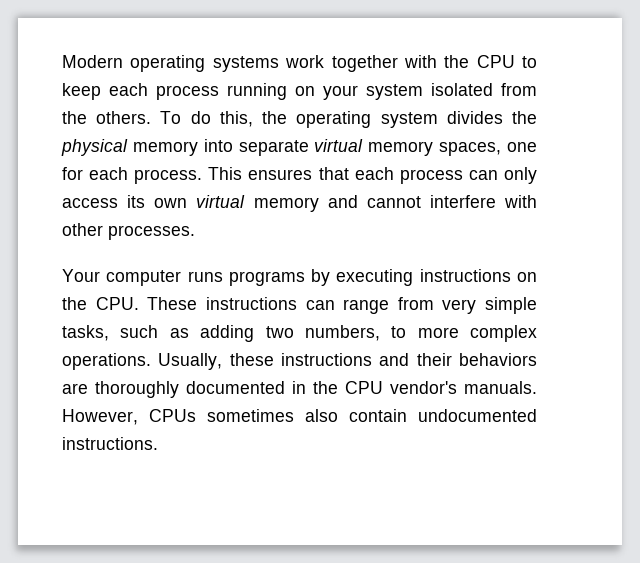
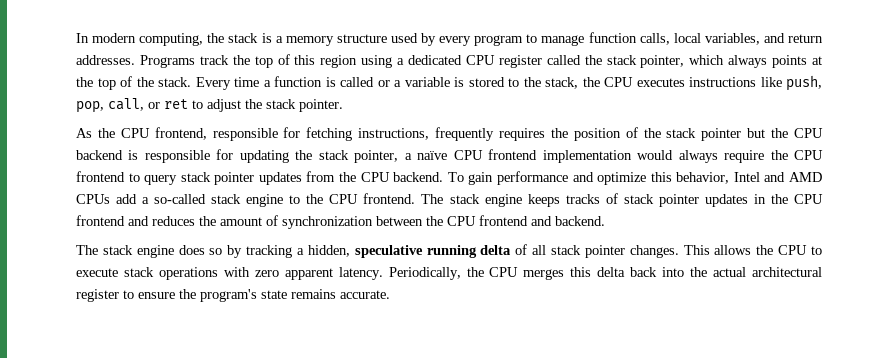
- Modern operating systems work together with the CPU to keep each process running on your system isolated from the others. To do this, the operating system divides the physical memory into separate virtual memory spaces, one for each process. This ensures that each process can only access its own virtual memory and cannot interfere with other processes.
- Your computer runs programs by executing instructions on the CPU. These instructions can range from very simple tasks, such as adding two numbers, to more complex operations. Usually, these instructions and their behaviors are thoroughly documented in the CPU vendor's manuals. However, CPUs sometimes also contain undocumented instructions.
+ In modern computing, the stack is a memory structure used by every program to manage function calls, local variables, and return addresses. Programs track the top of this region using a dedicated CPU register called the stack pointer, which always points at the top of the stack. Every time a function is called or a variable is stored to the stack, the CPU executes instructions like push, pop, call, or ret to adjust the stack pointer.
+ As the CPU frontend, responsible for fetching instructions, frequently requires the position of the stack pointer but the CPU backend is responsible for updating the stack pointer, a naïve CPU frontend implementation would always require the CPU frontend to query stack pointer updates from the CPU backend. To gain performance and optimize this behavior, Intel and AMD CPUs add a so-called stack engine to the CPU frontend. The stack engine keeps tracks of stack pointer updates in the CPU frontend and reduces the amount of synchronization between the CPU frontend and backend.
+ The stack engine does so by tracking a hidden, speculative running delta of all stack pointer changes. This allows the CPU to execute stack operations with zero apparent latency. Periodically, the CPU merges this delta back into the actual architectural register to ensure the program's state remains accurate.

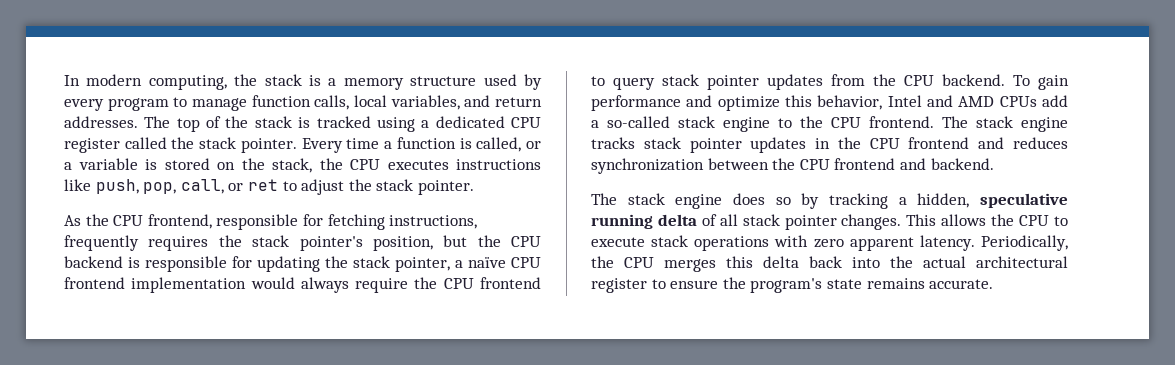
- Programs track the top of this region using a dedicated CPU register called the stack pointer, which always points at the top of the stack.
+ The top of the stack is tracked using a dedicated CPU register called the stack pointer.
- Every time a function is called or a variable is stored to the stack, the CPU executes instructions like push, pop, call, or ret to adjust the stack pointer.
+ Every time a function is called, or a variable is stored on the stack, the CPU executes instructions like push, pop, call, or ret to adjust the stack pointer.
- As the CPU frontend, responsible for fetching instructions, frequently requires the position of the stack pointer but the CPU backend is responsible for updating the stack pointer, a naïve CPU frontend implementation would always require the CPU frontend to query stack pointer updates from the CPU backend.
+ As the CPU frontend, responsible for fetching instructions, frequently requires the stack pointer's position, but the CPU backend is responsible for updating the stack pointer, a naïve CPU frontend implementation would always require the CPU frontend to query stack pointer updates from the CPU backend.
- The stack engine keeps tracks of stack pointer updates in the CPU frontend and reduces the amount of synchronization between the CPU frontend and backend.
+ The stack engine tracks stack pointer updates in the CPU frontend and reduces synchronization between the CPU frontend and backend.

